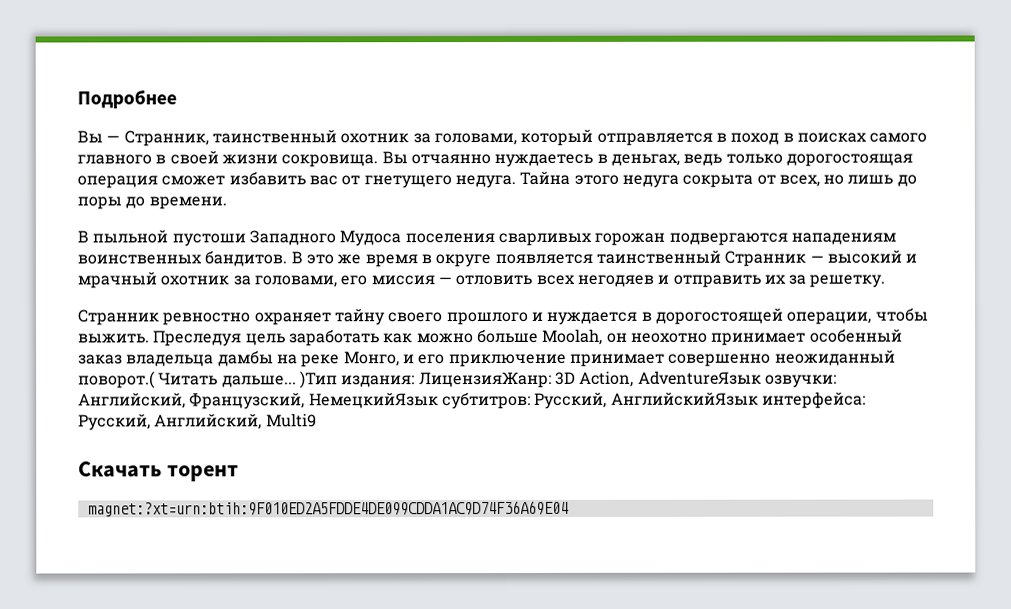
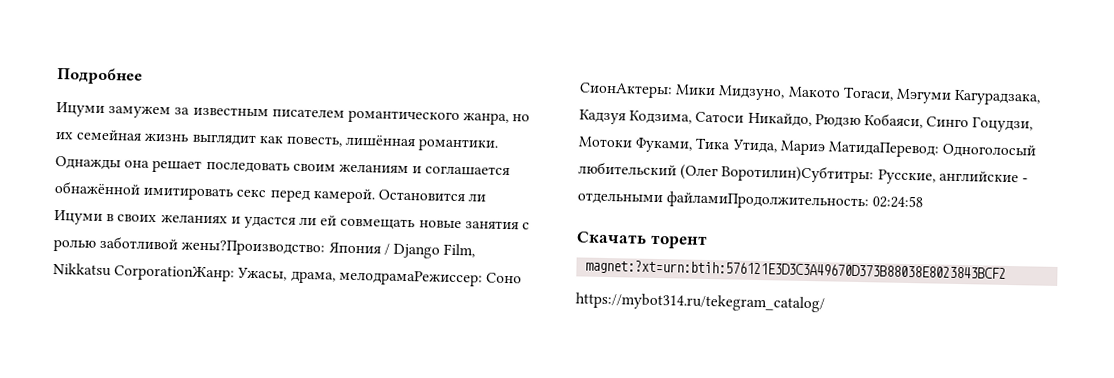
- Вы — Странник, таинственный охотник за головами, который отправляется в поход в поисках самого главного в своей жизни сокровища. Вы отчаянно нуждаетесь в деньгах, ведь только дорогостоящая операция сможет избавить вас от гнетущего недуга. Тайна этого недуга сокрыта от всех, но лишь до поры до времени.
- В пыльной пустоши Западного Мудоса поселения сварливых горожан подвергаются нападениям воинственных бандитов. В это же время в округе появляется таинственный Странник — высокий и мрачный охотник за головами, его миссия — отловить всех негодяев и отправить их за решетку.
- Странник ревностно охраняет тайну своего прошлого и нуждается в дорогостоящей операции, чтобы выжить. Преследуя цель заработать как можно больше Moolah, он неохотно принимает особенный заказ владельца дамбы на реке Монго, и его приключение принимает совершенно неожиданный поворот.( Читать дальше... )Тип издания: ЛицензияЖанр: 3D Action, AdventureЯзык озвучки: Английский, Французский, НемецкийЯзык субтитров: Русский, АнглийскийЯзык интерфейса: Русский, Английский, Multi9
+ Ицуми замужем за известным писателем романтического жанра, но их семейная жизнь выглядит как повесть, лишённая романтики. Однажды она решает последовать своим желаниям и соглашается обнажённой имитировать секс перед камерой. Остановится ли Ицуми в своих желаниях и удастся ли ей совмещать новые занятия с ролью заботливой жены?Производство: Япония / Django Film, Nikkatsu CorporationЖанр: Ужасы, драма, мелодрамаРежиссер: Соно СионАктеры: Мики Мидзуно, Макото Тогаси, Мэгуми Кагурадзака, Кадзуя Кодзима, Сатоси Никайдо, Рюдзю Кобаяси, Синго Гоцудзи, Мотоки Фуками, Тика Утида, Мариэ МатидаПеревод: Одноголосый любительский (Олег Воротилин)Субтитры: Русские, английские - отдельными файламиПродолжительность: 02:24:58
- magnet:?xt=urn:btih:9F010ED2A5FDDE4DE099CDDA1AC9D74F36A69E04
+ magnet:?xt=urn:btih:576121E3D3C3A49670D373B88038E8023843BCF2
+ https://mybot314.ru/tekegram_catalog/

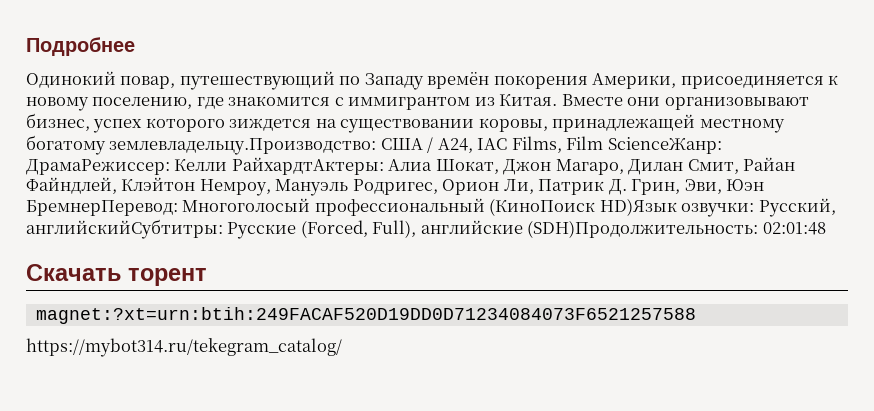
- Ицуми замужем за известным писателем романтического жанра, но их семейная жизнь выглядит как повесть, лишённая романтики. Однажды она решает последовать своим желаниям и соглашается обнажённой имитировать секс перед камерой. Остановится ли Ицуми в своих желаниях и удастся ли ей совмещать новые занятия с ролью заботливой жены?Производство: Япония / Django Film, Nikkatsu CorporationЖанр: Ужасы, драма, мелодрамаРежиссер: Соно СионАктеры: Мики Мидзуно, Макото Тогаси, Мэгуми Кагурадзака, Кадзуя Кодзима, Сатоси Никайдо, Рюдзю Кобаяси, Синго Гоцудзи, Мотоки Фуками, Тика Утида, Мариэ МатидаПеревод: Одноголосый любительский (Олег Воротилин)Субтитры: Русские, английские - отдельными файламиПродолжительность: 02:24:58
+ Одинокий повар, путешествующий по Западу времён покорения Америки, присоединяется к новому поселению, где знакомится с иммигрантом из Китая. Вместе они организовывают бизнес, успех которого зиждется на существовании коровы, принадлежащей местному богатому землевладельцу.Производство: США / A24, IAC Films, Film ScienceЖанр: ДрамаРежиссер: Келли РайхардтАктеры: Алиа Шокат, Джон Магаро, Дилан Смит, Райан Файндлей, Клэйтон Немроу, Мануэль Родригес, Орион Ли, Патрик Д. Грин, Эви, Юэн БремнерПеревод: Многоголосый профессиональный (КиноПоиск HD)Язык озвучки: Русский, английскийСубтитры: Русские (Forced, Full), английские (SDH)Продолжительность: 02:01:48
- magnet:?xt=urn:btih:576121E3D3C3A49670D373B88038E8023843BCF2
+ magnet:?xt=urn:btih:249FACAF520D19DD0D71234084073F6521257588

